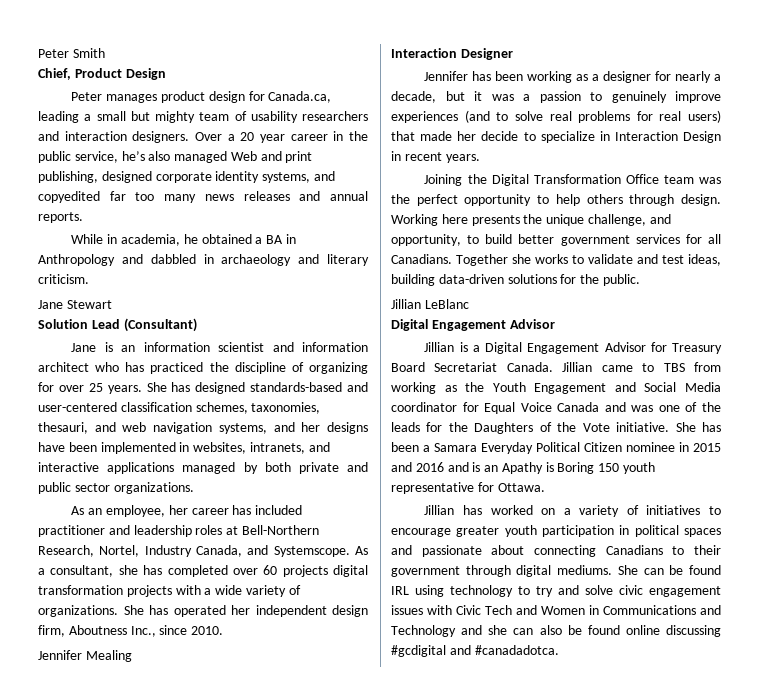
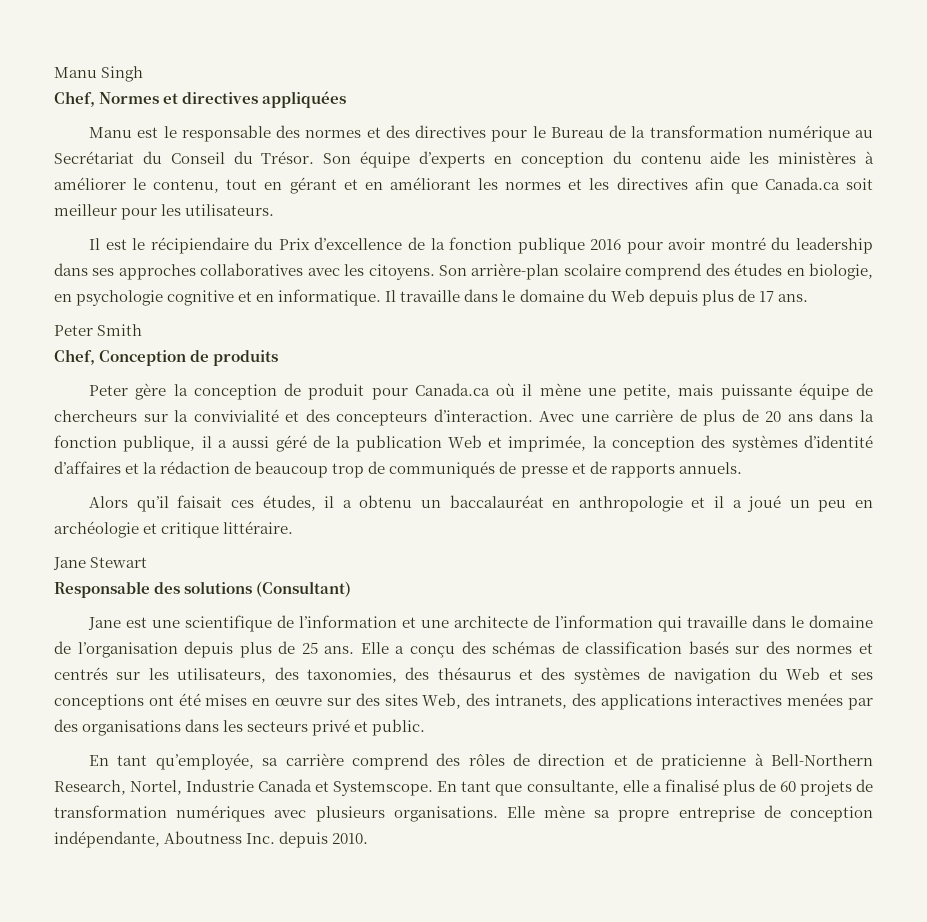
+ Manu Singh
+ Chef, Normes et directives appliquées
+ Manu est le responsable des normes et des directives pour le Bureau de la transformation numérique au Secrétariat du Conseil du Trésor. Son équipe d’experts en conception du contenu aide les ministères à améliorer le contenu, tout en gérant et en améliorant les normes et les directives afin que Canada.ca soit meilleur pour les utilisateurs.
+ Il est le récipiendaire du Prix d’excellence de la fonction publique 2016 pour avoir montré du leadership dans ses approches collaboratives avec les citoyens. Son arrière-plan scolaire comprend des études en biologie, en psychologie cognitive et en informatique. Il travaille dans le domaine du Web depuis plus de 17 ans.
  Peter Smith
- Chief, Product Design
- Peter manages product design for Canada.ca, leading a small but mighty team of usability researchers and interaction designers. Over a 20 year career in the public service, he’s also managed Web and print publishing, designed corporate identity systems, and copyedited far too many news releases and annual reports.
- While in academia, he obtained a BA in Anthropology and dabbled in archaeology and literary criticism.
+ Chef, Conception de produits
+ Peter gère la conception de produit pour Canada.ca où il mène une petite, mais puissante équipe de chercheurs sur la convivialité et des concepteurs d’interaction. Avec une carrière de plus de 20 ans dans la fonction publique, il a aussi géré de la publication Web et imprimée, la conception des systèmes d’identité d’affaires et la rédaction de beaucoup trop de communiqués de presse et de rapports annuels.
+ Alors qu’il faisait ces études, il a obtenu un baccalauréat en anthropologie et il a joué un peu en archéologie et critique littéraire.
- Solution Lead (Consultant)
+ Responsable des solutions (Consultant)
- Jane is an information scientist and information architect who has practiced the discipline of organizing for over 25 years. She has designed standards-based and user-centered classification schemes, taxonomies, thesauri, and web navigation systems, and her designs have been implemented in websites, intranets, and interactive applications managed by both private and public sector organizations.
- As an employee, her career has included practitioner and leadership roles at Bell-Northern Research, Nortel, Industry Canada, and Systemscope. As a consultant, she has completed over 60 projects digital transformation projects with a wide variety of organizations. She has operated her independent design firm, Aboutness Inc., since 2010.
- Jennifer Mealing
- Interaction Designer
- Jennifer has been working as a designer for nearly a decade, but it was a passion to genuinely improve experiences (and to solve real problems for real users) that made her decide to specialize in Interaction Design in recent years.
- Joining the Digital Transformation Office team was the perfect opportunity to help others through design. Working here presents the unique challenge, and opportunity, to build better government services for all Canadians. Together she works to validate and test ideas, building data-driven solutions for the public.
- Jillian LeBlanc
- Digital Engagement Advisor
- Jillian is a Digital Engagement Advisor for Treasury Board Secretariat Canada. Jillian came to TBS from working as the Youth Engagement and Social Media coordinator for Equal Voice Canada and was one of the leads for the Daughters of the Vote initiative. She has been a Samara Everyday Political Citizen nominee in 2015 and 2016 and is an Apathy is Boring 150 youth representative for Ottawa.
- Jillian has worked on a variety of initiatives to encourage greater youth participation in political spaces and passionate about connecting Canadians to their government through digital mediums. She can be found IRL using technology to try and solve civic engagement issues with Civic Tech and Women in Communications and Technology and she can also be found online discussing #gcdigital and #canadadotca.
+ Jane est une scientifique de l’information et une architecte de l’information qui travaille dans le domaine de l’organisation depuis plus de 25 ans. Elle a conçu des schémas de classification basés sur des normes et centrés sur les utilisateurs, des taxonomies, des thésaurus et des systèmes de navigation du Web et ses conceptions ont été mises en œuvre sur des sites Web, des intranets, des applications interactives menées par des organisations dans les secteurs privé et public.
+ En tant qu’employée, sa carrière comprend des rôles de direction et de praticienne à Bell-Northern Research, Nortel, Industrie Canada et Systemscope. En tant que consultante, elle a finalisé plus de 60 projets de transformation numériques avec plusieurs organisations. Elle mène sa propre entreprise de conception indépendante, Aboutness Inc. depuis 2010.

